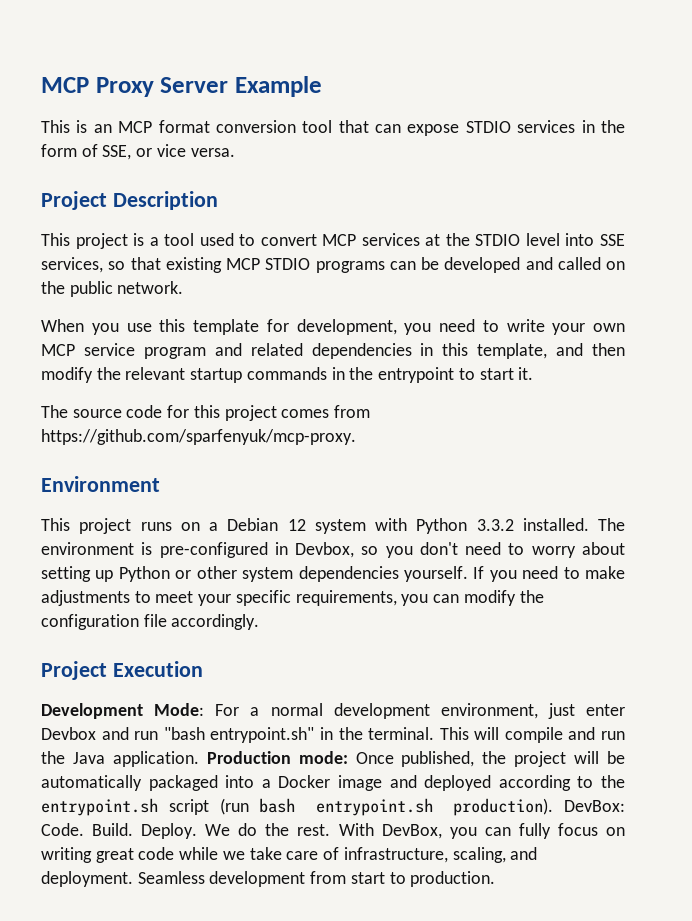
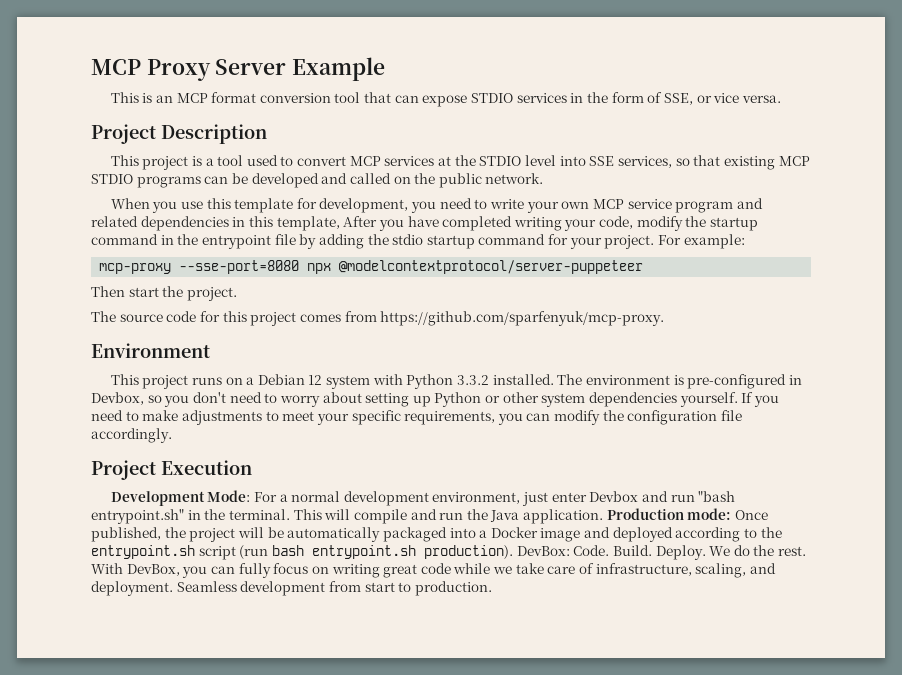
- When you use this template for development, you need to write your own MCP service program and related dependencies in this template, and then modify the relevant startup commands in the entrypoint to start it.
+ When you use this template for development, you need to write your own MCP service program and related dependencies in this template, After you have completed writing your code, modify the startup command in the entrypoint file by adding the stdio startup command for your project. For example:
+ mcp-proxy --sse-port=8080 npx @modelcontextprotocol/server-puppeteer
+ Then start the project.

